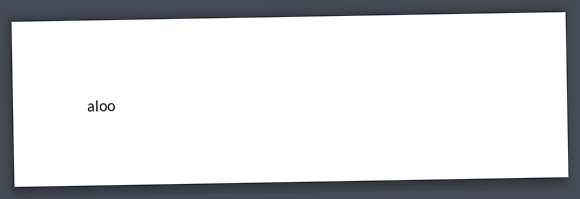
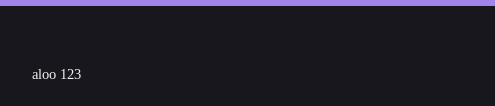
- aloo
+ aloo 123

